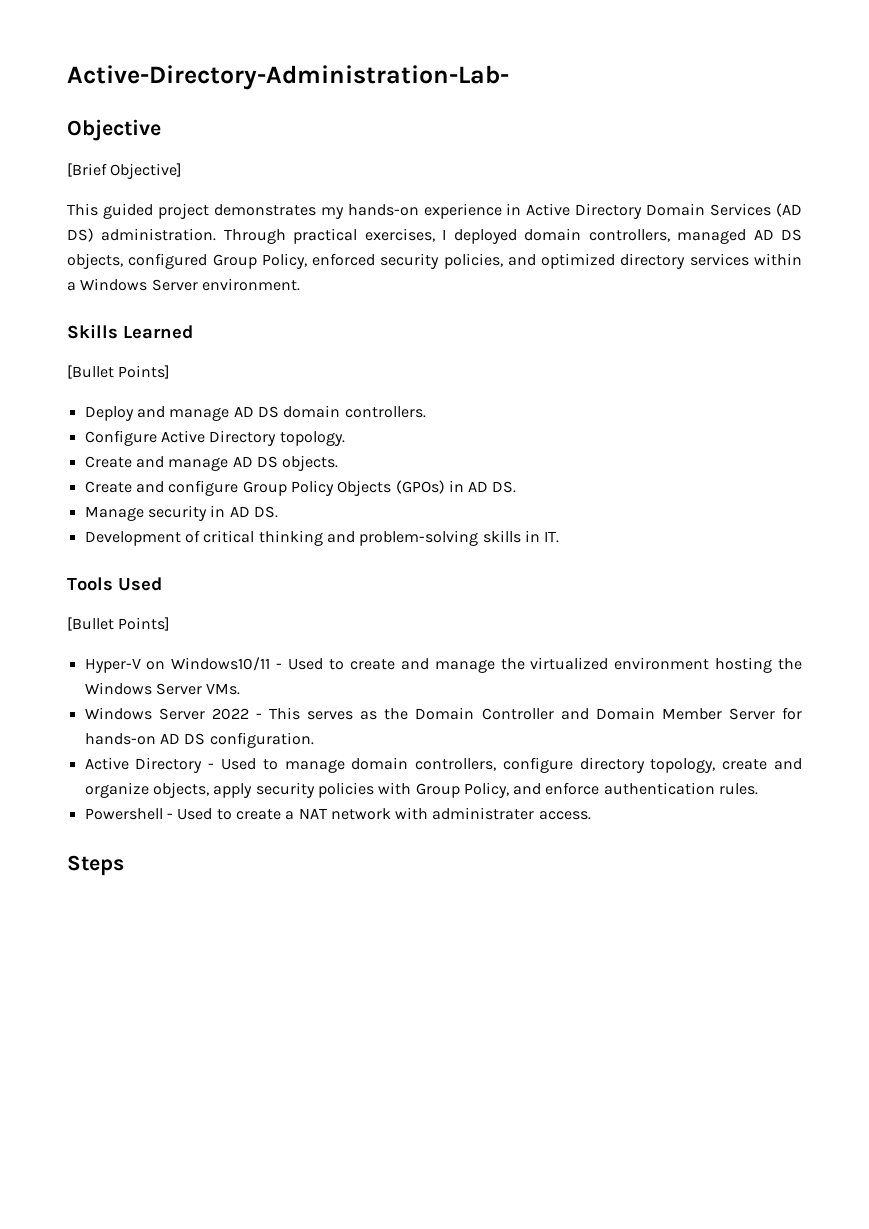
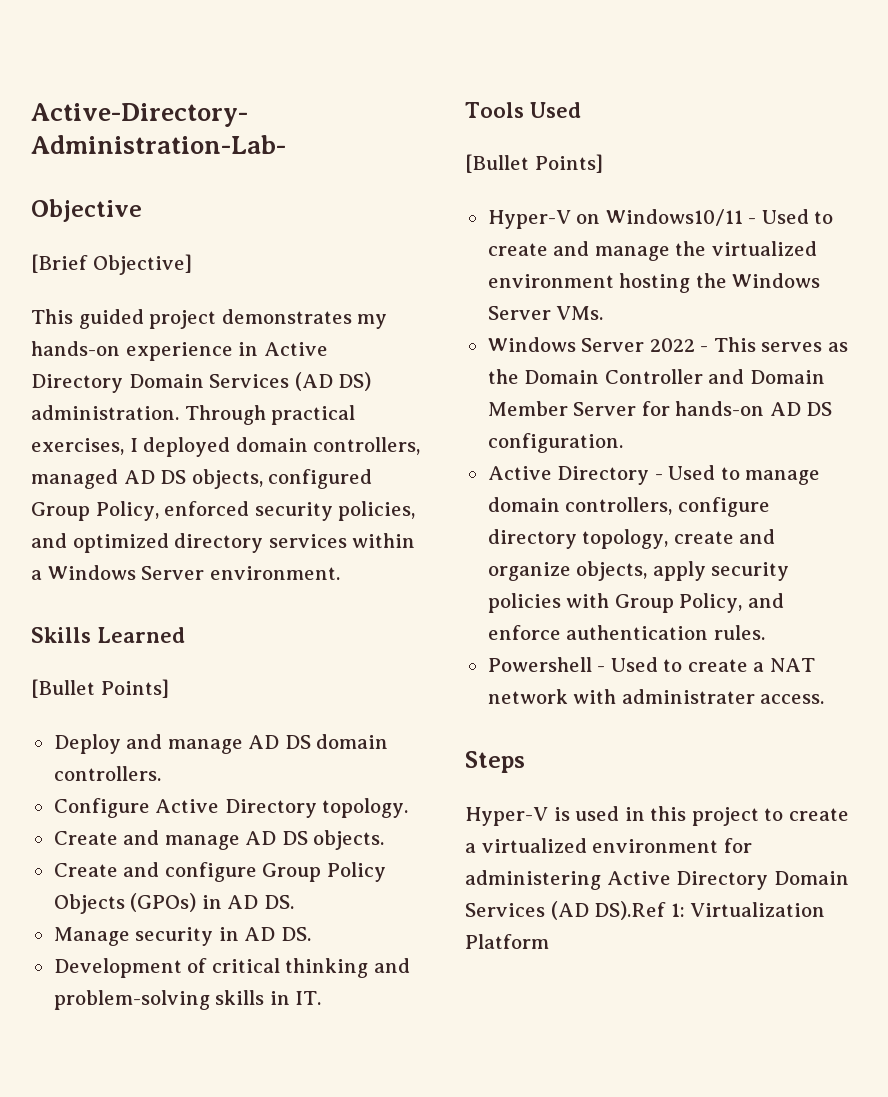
+ Hyper-V is used in this project to create a virtualized environment for administering Active Directory Domain Services (AD DS).Ref 1: Virtualization Platform

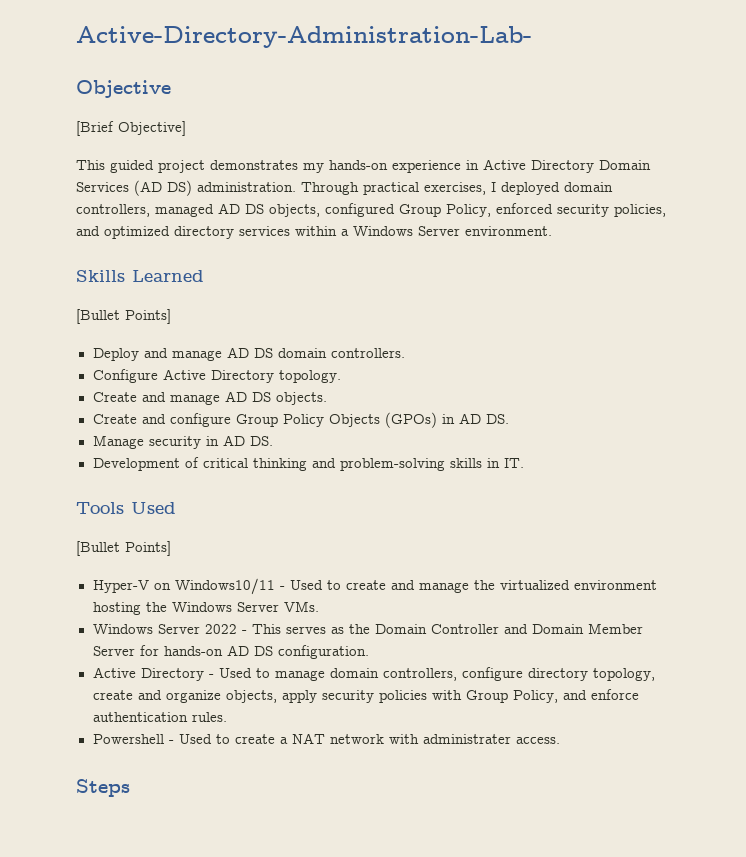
- Hyper-V is used in this project to create a virtualized environment for administering Active Directory Domain Services (AD DS).Ref 1: Virtualization Platform

